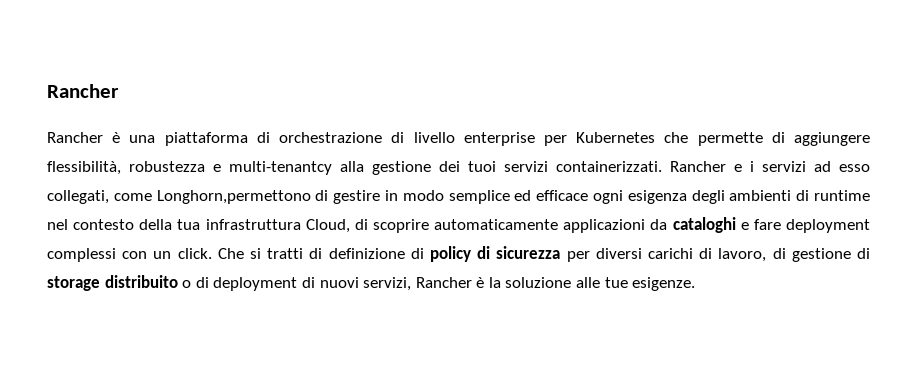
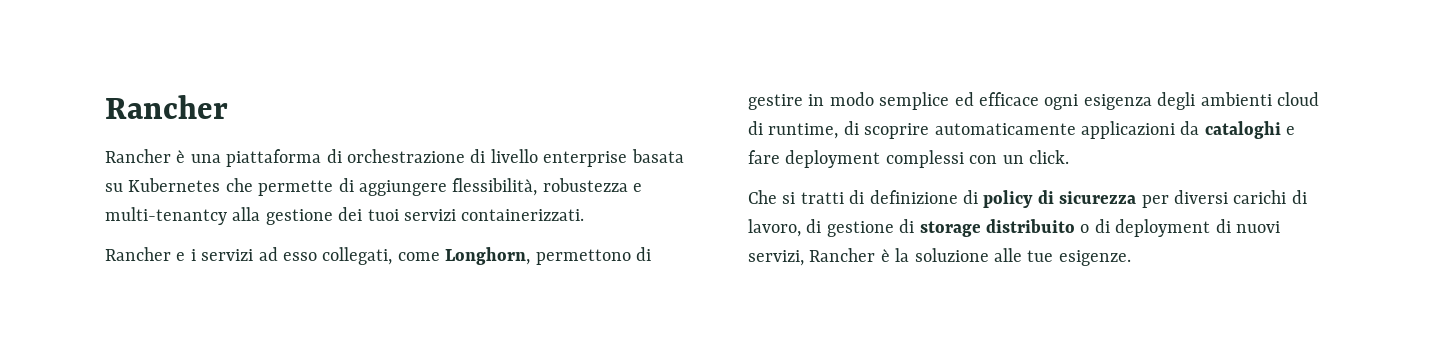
- Rancher è una piattaforma di orchestrazione di livello enterprise per Kubernetes che permette di aggiungere flessibilità, robustezza e multi-tenantcy alla gestione dei tuoi servizi containerizzati. Rancher e i servizi ad esso collegati, come Longhorn,permettono di gestire in modo semplice ed efficace ogni esigenza degli ambienti di runtime nel contesto della tua infrastruttura Cloud, di scoprire automaticamente applicazioni da cataloghi e fare deployment complessi con un click. Che si tratti di definizione di policy di sicurezza per diversi carichi di lavoro, di gestione di storage distribuito o di deployment di nuovi servizi, Rancher è la soluzione alle tue esigenze.
+ Rancher è una piattaforma di orchestrazione di livello enterprise basata su Kubernetes che permette di aggiungere flessibilità, robustezza e multi-tenantcy alla gestione dei tuoi servizi containerizzati.
+ Rancher e i servizi ad esso collegati, come Longhorn, permettono di gestire in modo semplice ed efficace ogni esigenza degli ambienti cloud di runtime, di scoprire automaticamente applicazioni da cataloghi e fare deployment complessi con un click.
+ Che si tratti di definizione di policy di sicurezza per diversi carichi di lavoro, di gestione di storage distribuito o di deployment di nuovi servizi, Rancher è la soluzione alle tue esigenze.

